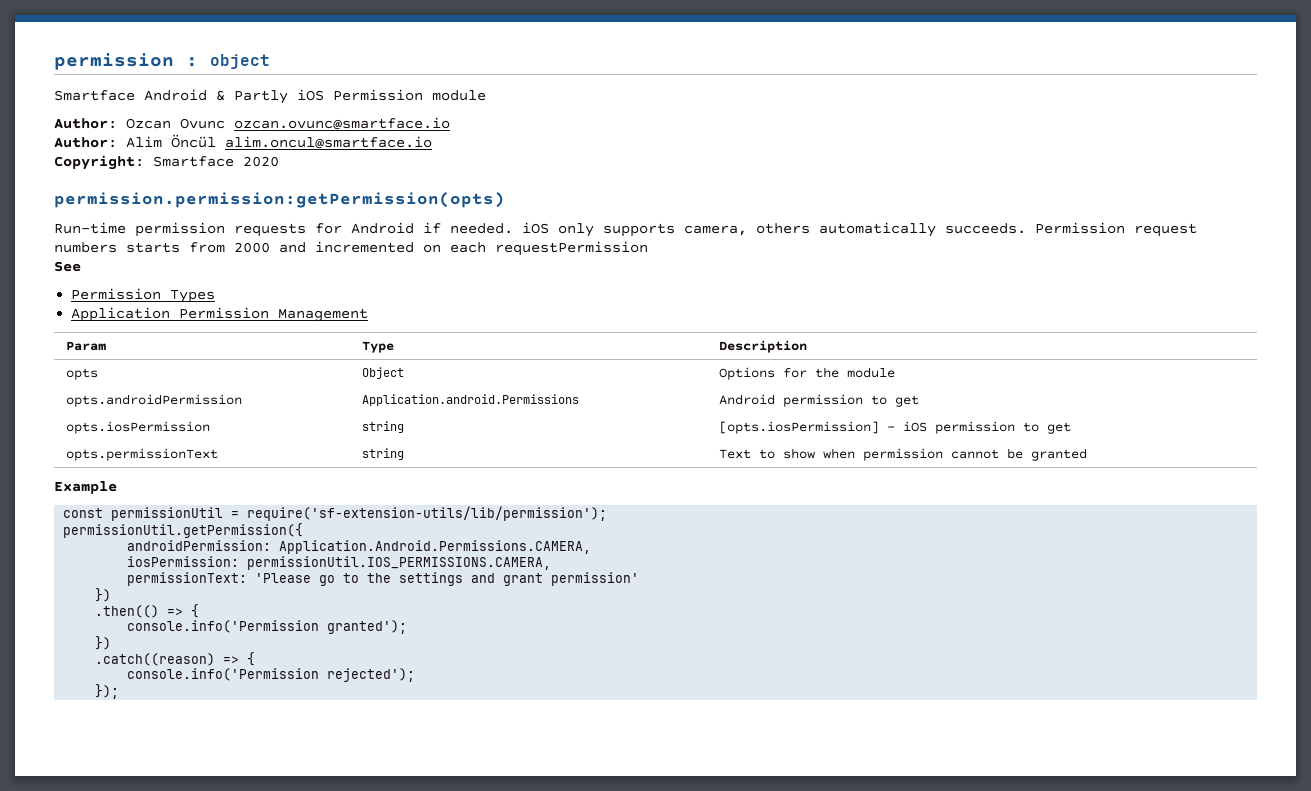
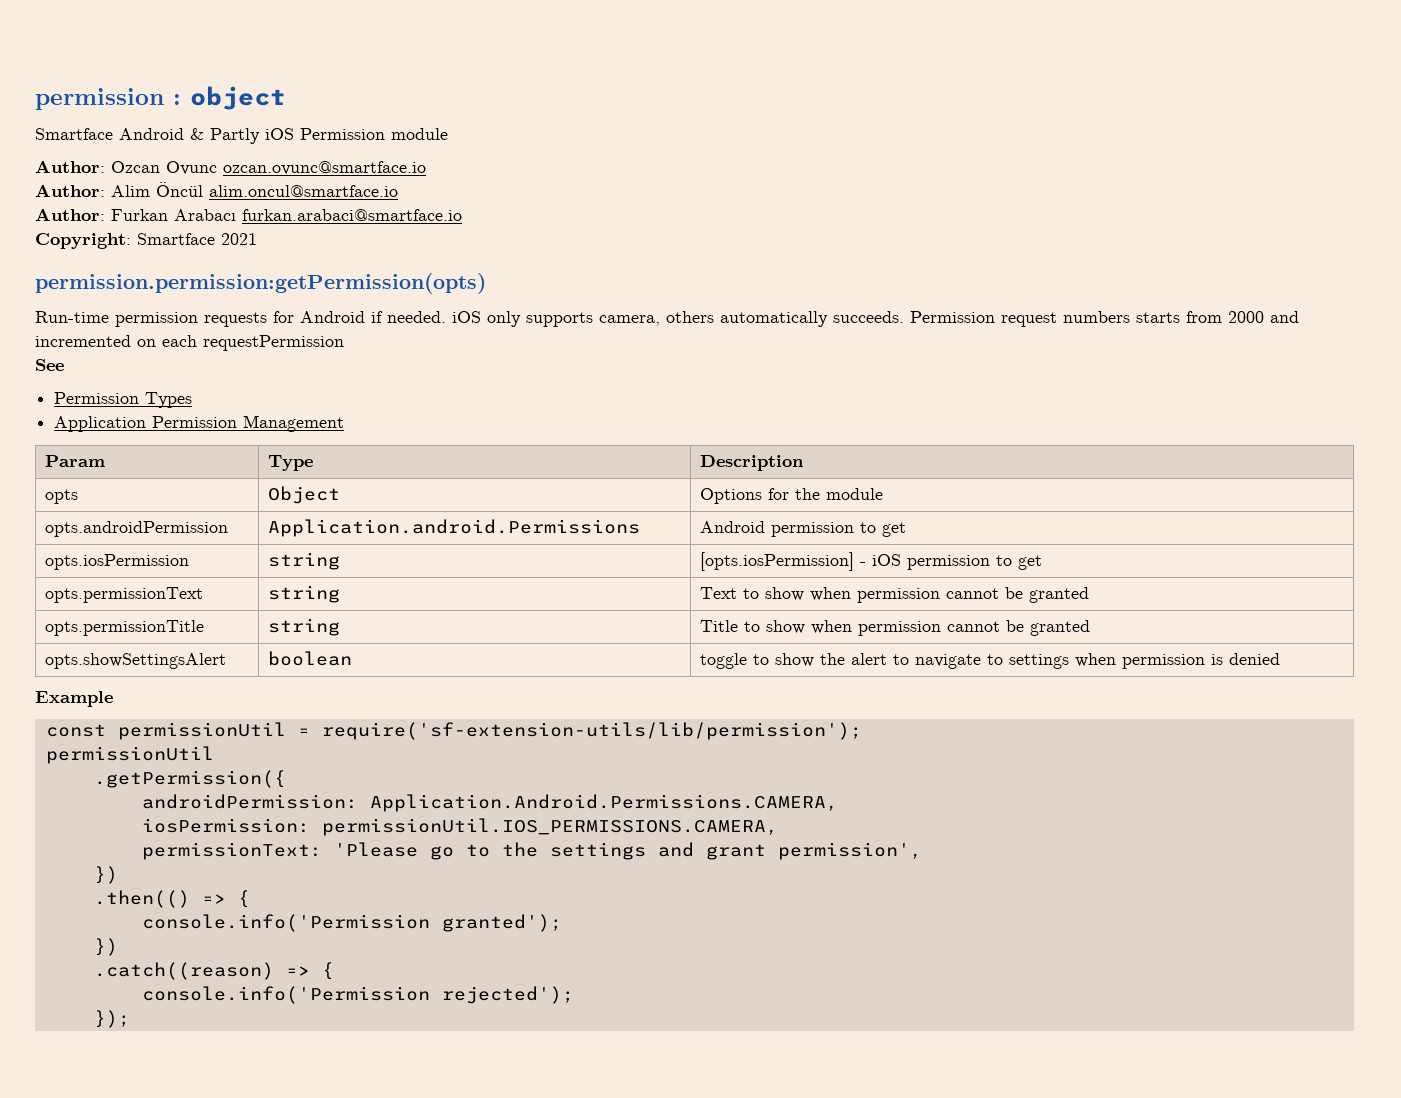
+ Author: Furkan Arabacı furkan.arabaci@smartface.io
- Copyright: Smartface 2020
+ Copyright: Smartface 2021
+ opts.permissionTitle | string | Title to show when permission cannot be granted
+ opts.showSettingsAlert | boolean | toggle to show the alert to navigate to settings when permission is denied
  const permissionUtil = require('sf-extension-utils/lib/permission');
- permissionUtil.getPermission({
+ permissionUtil
+ .getPermission({
- permissionText: 'Please go to the settings and grant permission'
+ permissionText: 'Please go to the settings and grant permission',

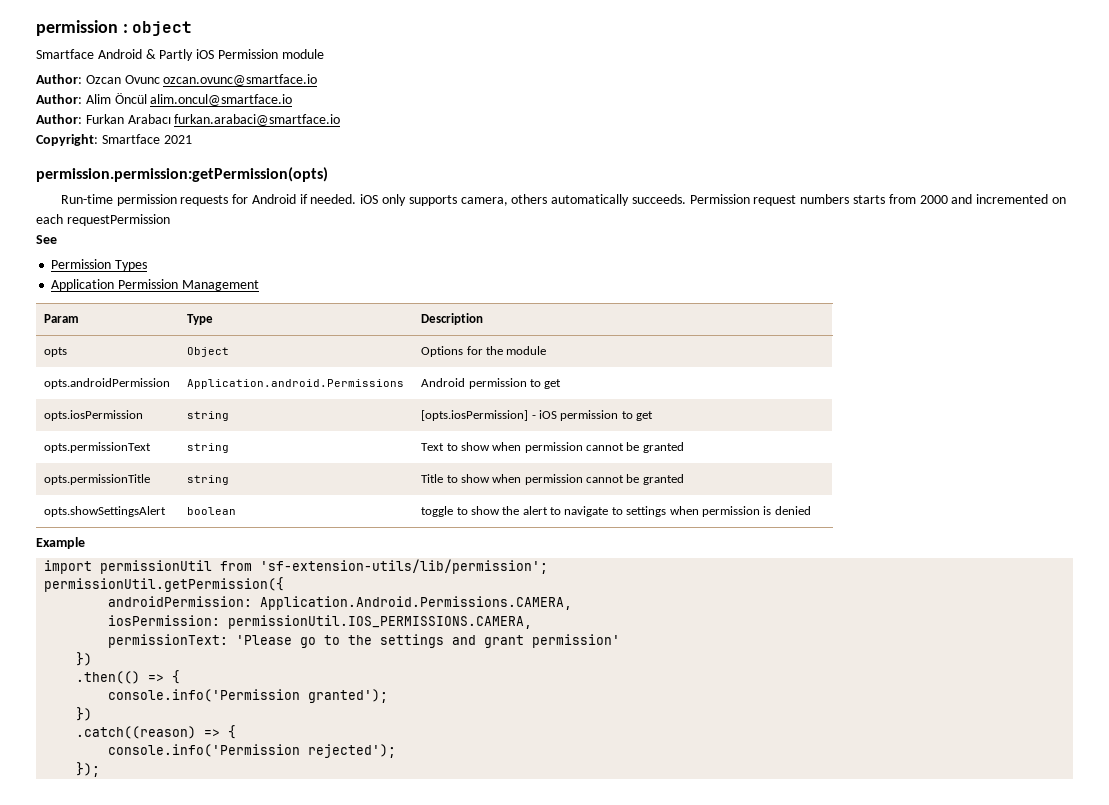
- const permissionUtil = require('sf-extension-utils/lib/permission');
- permissionUtil
- .getPermission({
+ import permissionUtil from 'sf-extension-utils/lib/permission';
+ permissionUtil.getPermission({
- permissionText: 'Please go to the settings and grant permission',
+ permissionText: 'Please go to the settings and grant permission'

